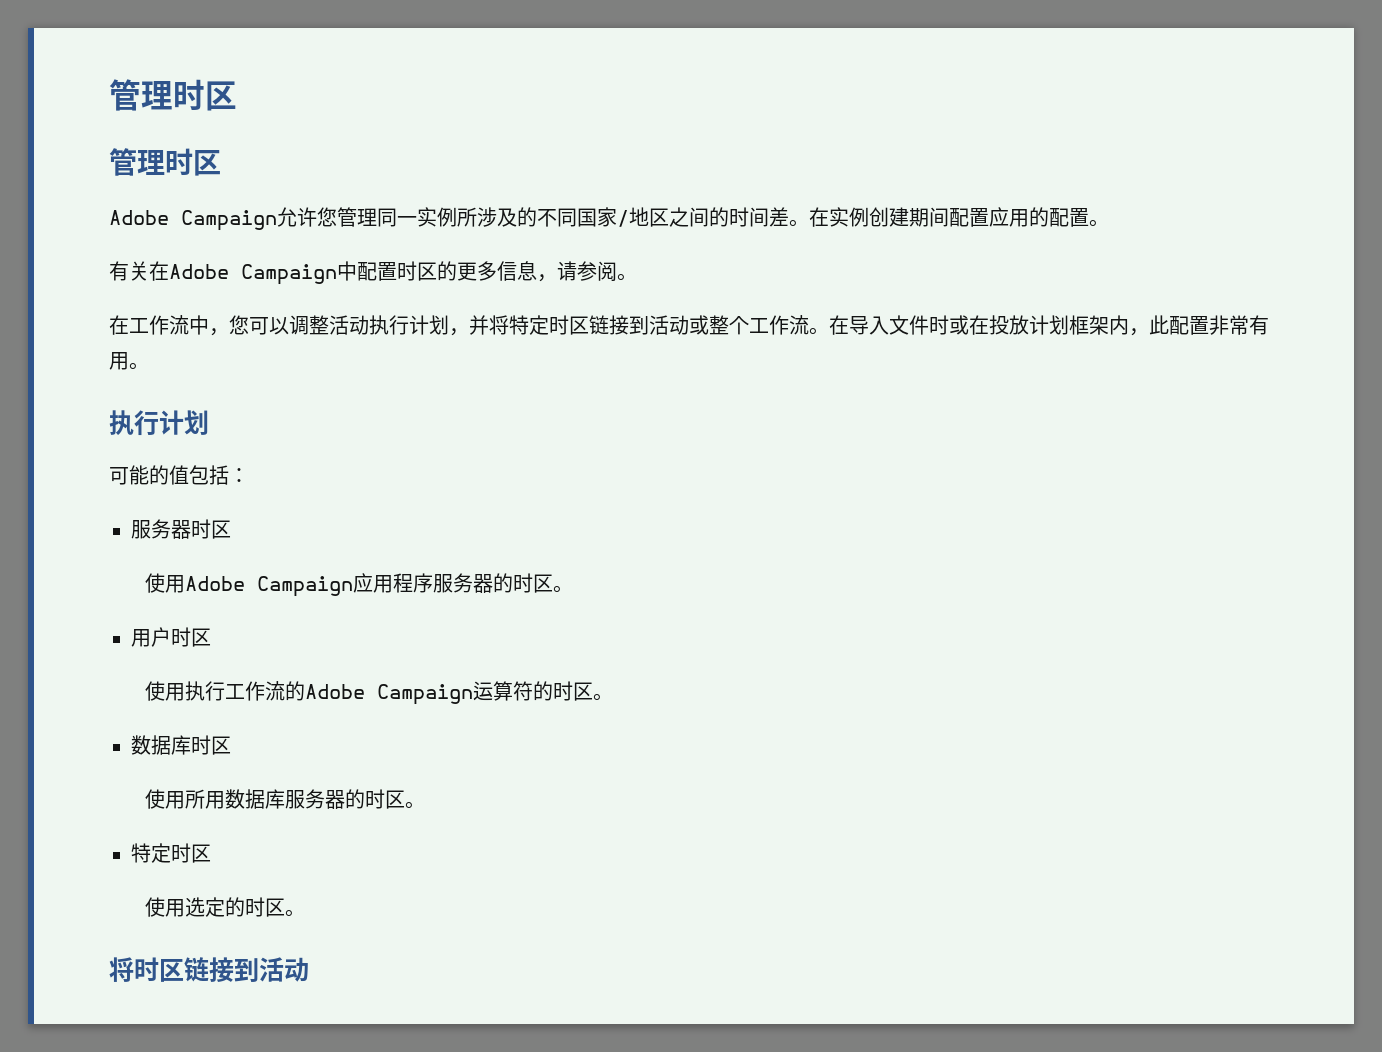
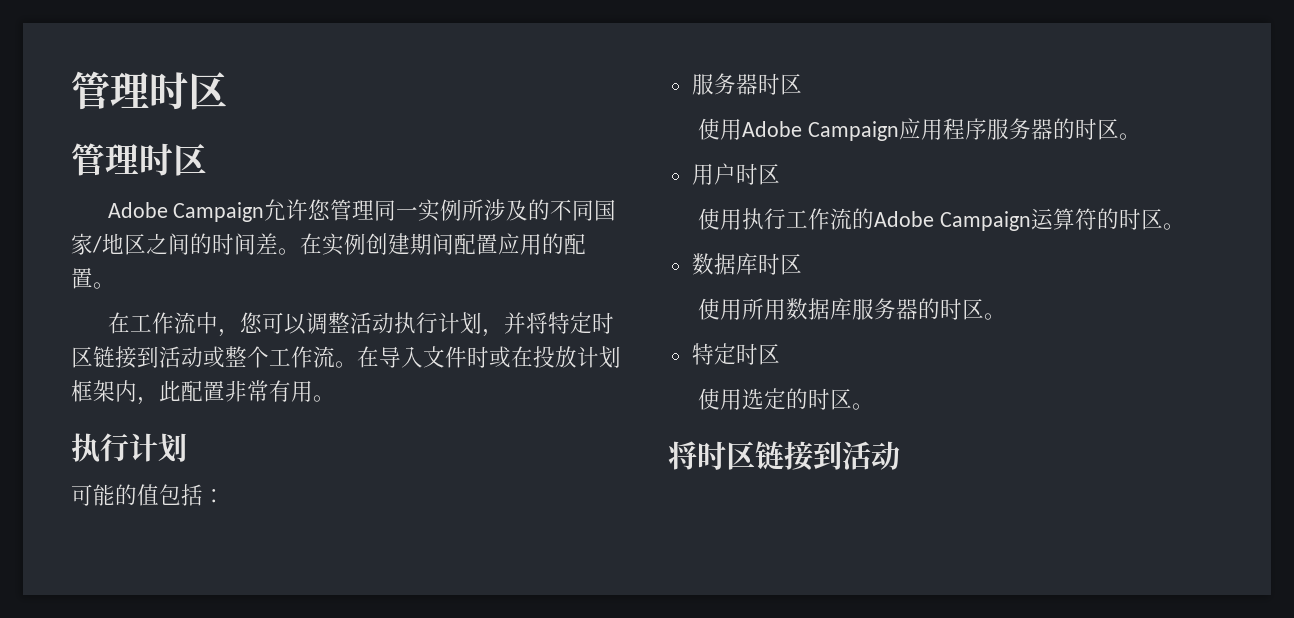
- 有关在Adobe Campaign中配置时区的更多信息，请参阅。

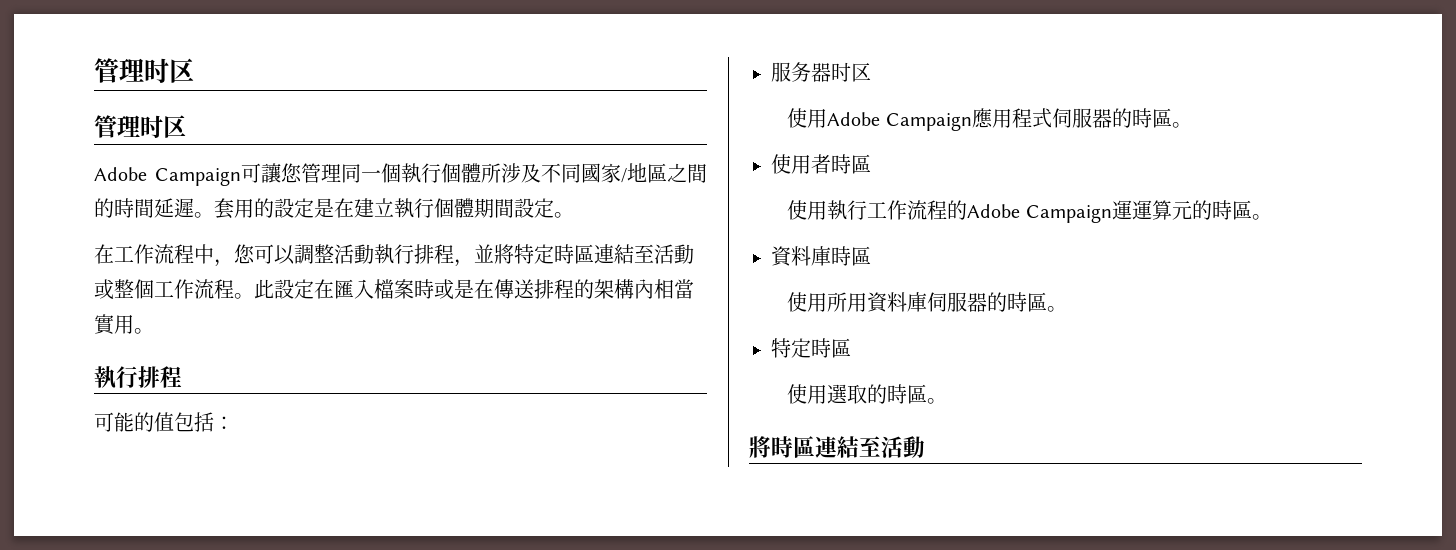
- Adobe Campaign允许您管理同一实例所涉及的不同国家/地区之间的时间差。在实例创建期间配置应用的配置。
+ Adobe Campaign可讓您管理同一個執行個體所涉及不同國家/地區之間的時間延遲。套用的設定是在建立執行個體期間設定。
- 在工作流中，您可以调整活动执行计划，并将特定时区链接到活动或整个工作流。在导入文件时或在投放计划框架内，此配置非常有用。
- 执行计划
+ 在工作流程中，您可以調整活動執行排程，並將特定時區連結至活動或整個工作流程。此設定在匯入檔案時或是在傳送排程的架構內相當實用。
+ 執行排程
- 使用Adobe Campaign应用程序服务器的时区。
- 用户时区
- 使用执行工作流的Adobe Campaign运算符的时区。
- 数据库时区
- 使用所用数据库服务器的时区。
- 特定时区
- 使用选定的时区。
- 将时区链接到活动
+ 使用Adobe Campaign應用程式伺服器的時區。
+ 使用者時區
+ 使用執行工作流程的Adobe Campaign運運算元的時區。
+ 資料庫時區
+ 使用所用資料庫伺服器的時區。
+ 特定時區
+ 使用選取的時區。
+ 將時區連結至活動

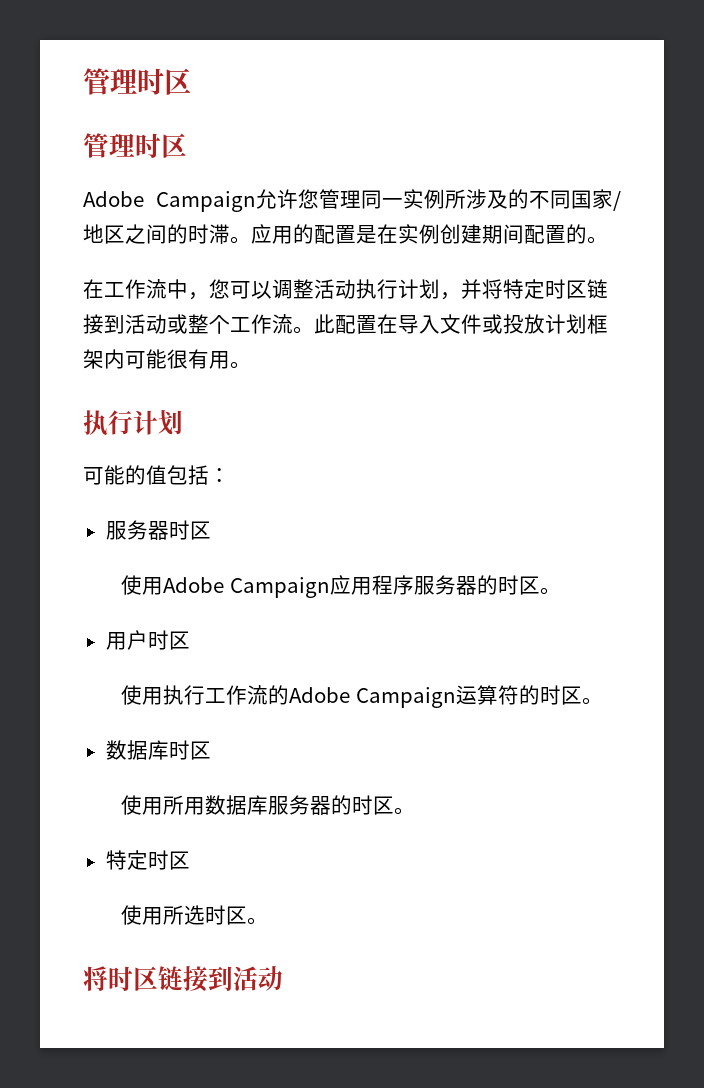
- Adobe Campaign可讓您管理同一個執行個體所涉及不同國家/地區之間的時間延遲。套用的設定是在建立執行個體期間設定。
+ Adobe Campaign允许您管理同一实例所涉及的不同国家/地区之间的时滞。应用的配置是在实例创建期间配置的。
- 在工作流程中，您可以調整活動執行排程，並將特定時區連結至活動或整個工作流程。此設定在匯入檔案時或是在傳送排程的架構內相當實用。
- 執行排程
+ 在工作流中，您可以调整活动执行计划，并将特定时区链接到活动或整个工作流。此配置在导入文件或投放计划框架内可能很有用。
+ 执行计划
- 使用Adobe Campaign應用程式伺服器的時區。
- 使用者時區
- 使用執行工作流程的Adobe Campaign運運算元的時區。
- 資料庫時區
- 使用所用資料庫伺服器的時區。
- 特定時區
- 使用選取的時區。
- 將時區連結至活動
+ 使用Adobe Campaign应用程序服务器的时区。
+ 用户时区
+ 使用执行工作流的Adobe Campaign运算符的时区。
+ 数据库时区
+ 使用所用数据库服务器的时区。
+ 特定时区
+ 使用所选时区。
+ 将时区链接到活动

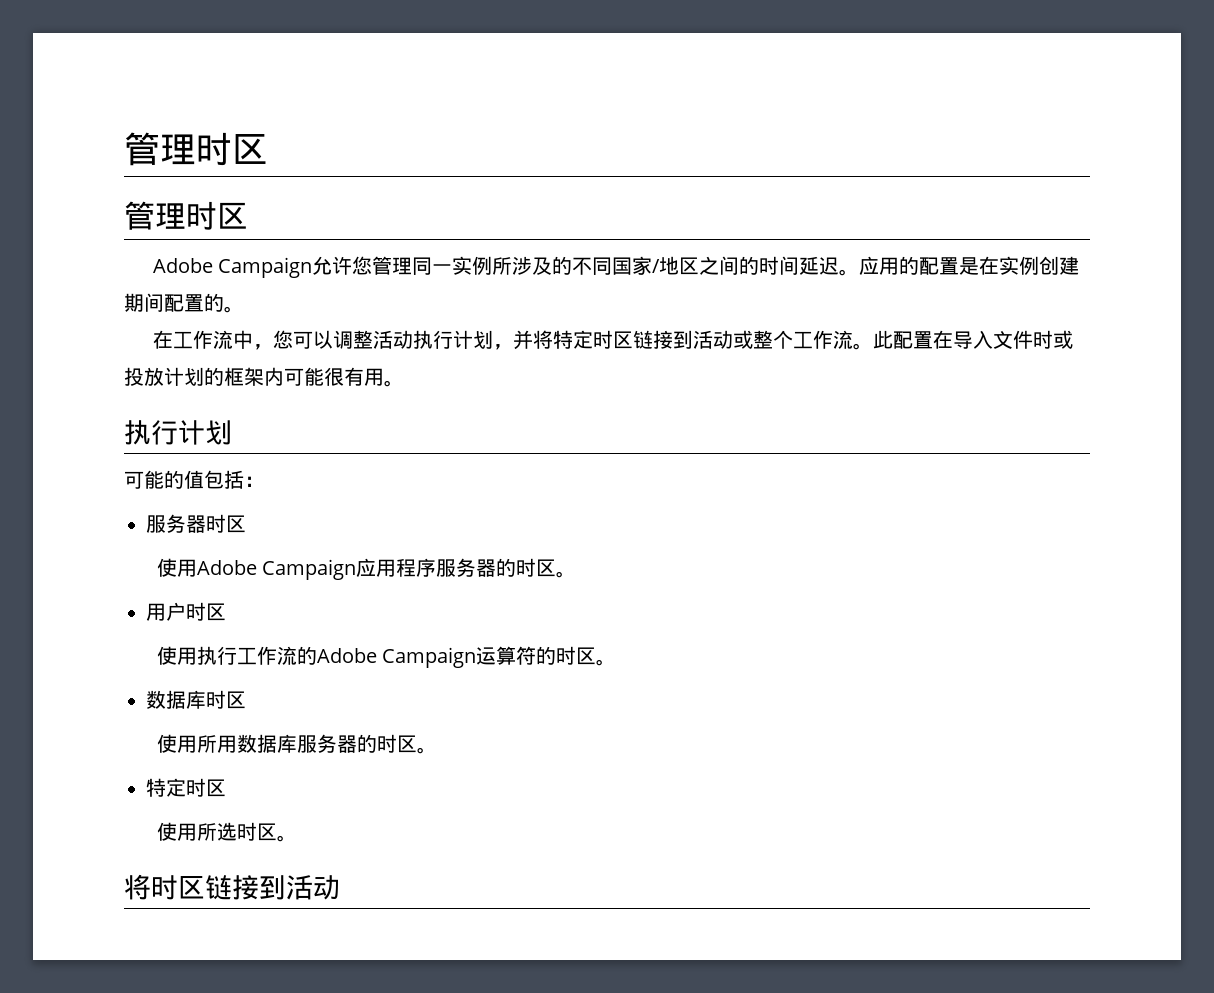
- Adobe Campaign允许您管理同一实例所涉及的不同国家/地区之间的时滞。
+ Adobe Campaign允许您管理同一实例所涉及的不同国家/地区之间的时间延迟。
- 此配置在导入文件或投放计划框架内可能很有用。
+ 此配置在导入文件时或投放计划的框架内可能很有用。

